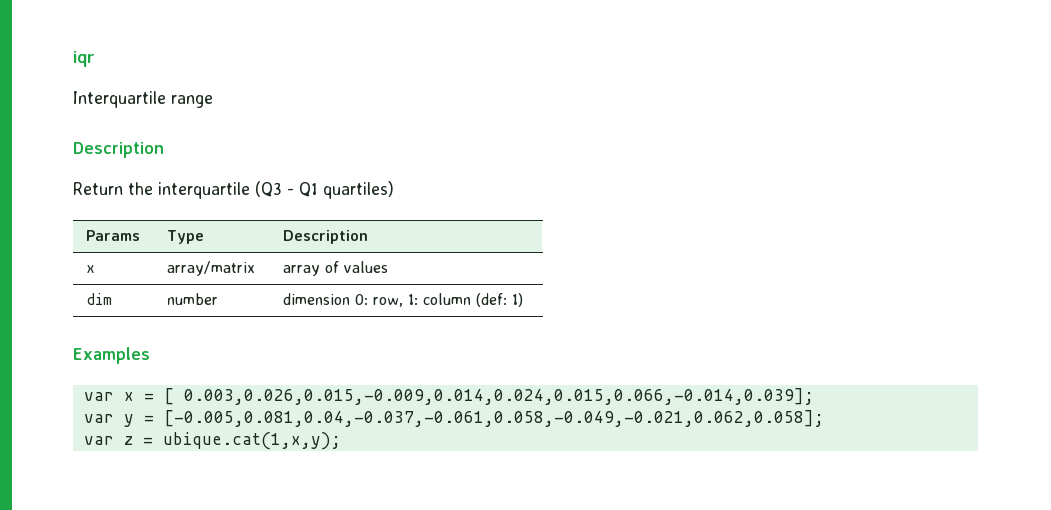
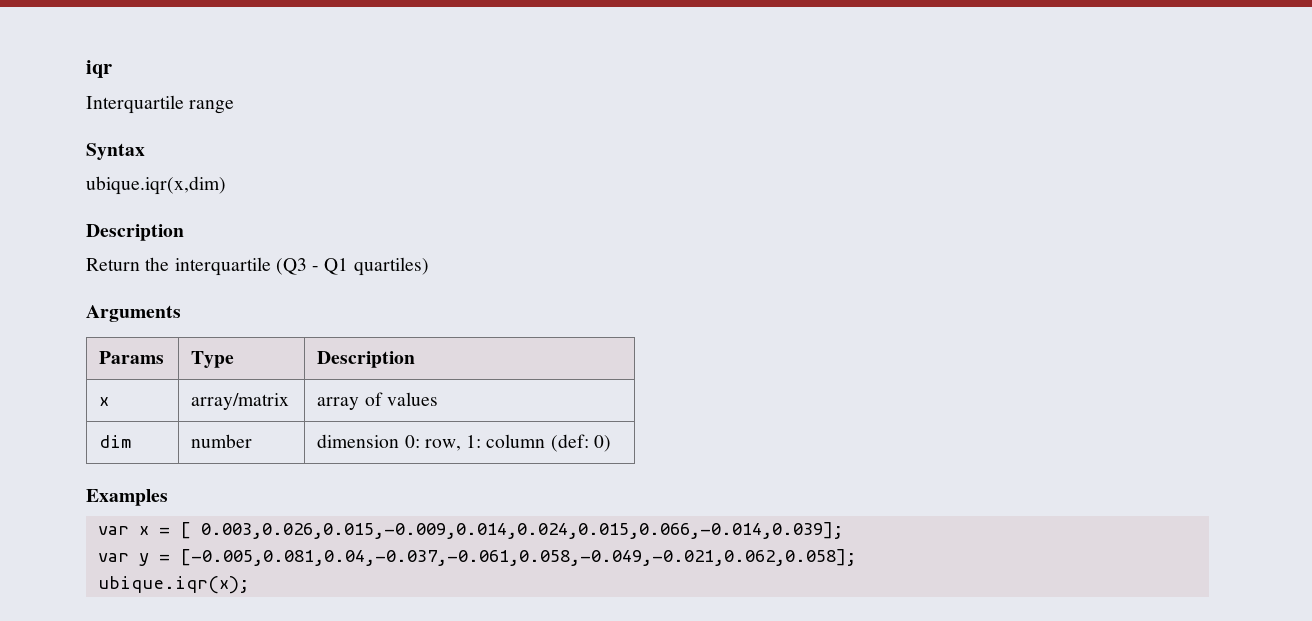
+ Syntax
+ ubique.iqr(x,dim)
+ Arguments
- dim | number | dimension 0: row, 1: column (def: 1)
+ dim | number | dimension 0: row, 1: column (def: 0)
- var z = ubique.cat(1,x,y);
+ ubique.iqr(x);

